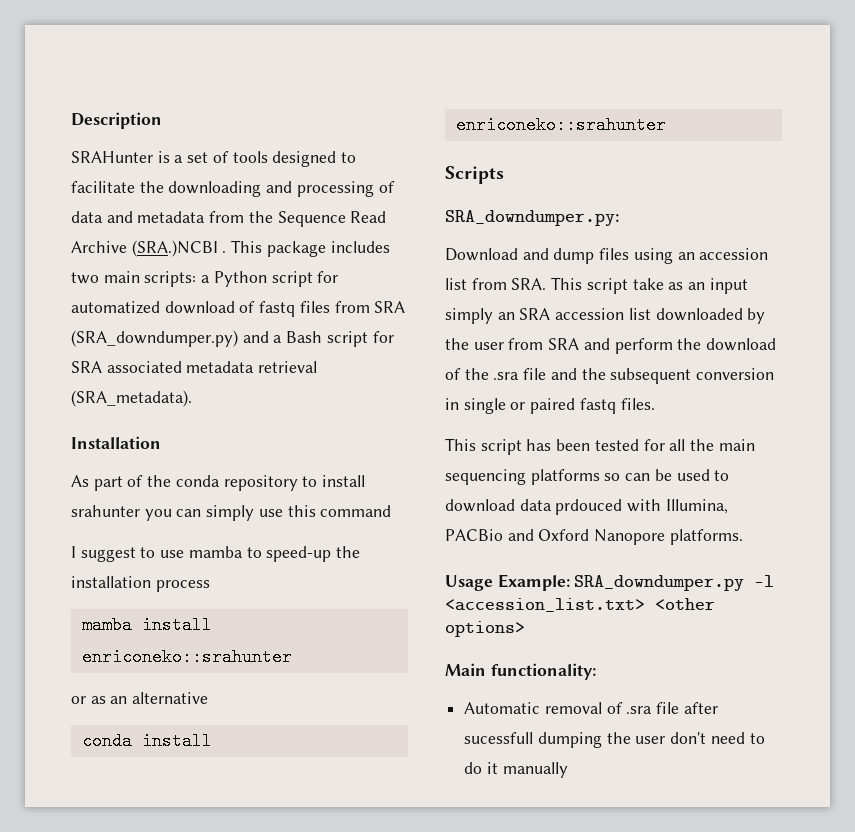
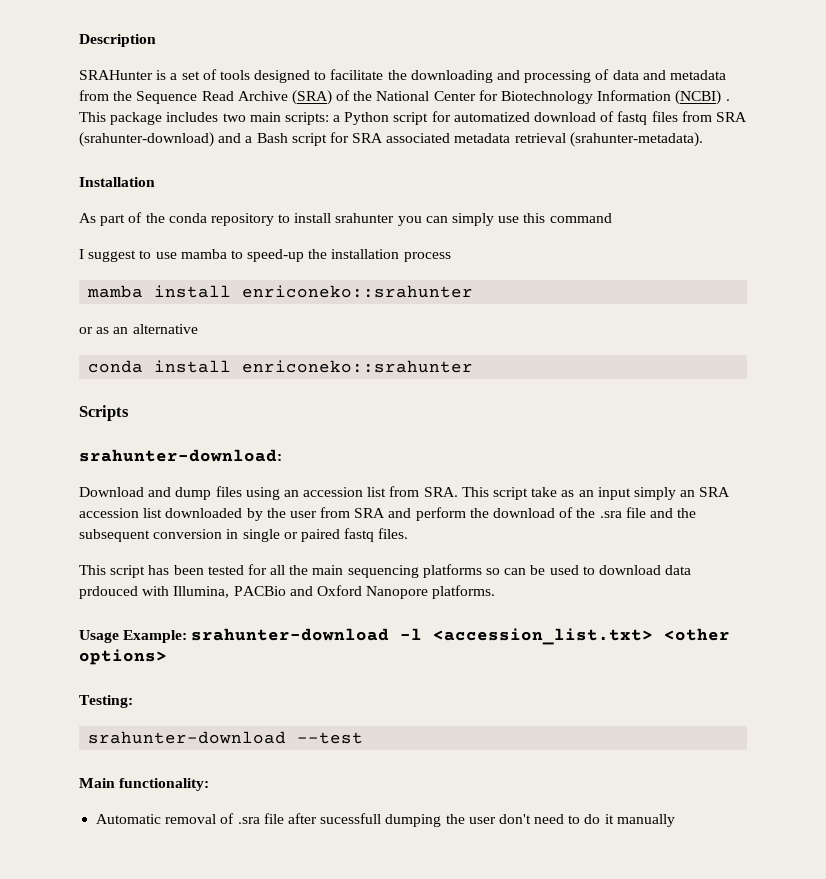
- SRAHunter is a set of tools designed to facilitate the downloading and processing of data and metadata from the Sequence Read Archive (SRA.)NCBI .
+ SRAHunter is a set of tools designed to facilitate the downloading and processing of data and metadata from the Sequence Read Archive (SRA) of the National Center for Biotechnology Information (NCBI) .
- This package includes two main scripts: a Python script for automatized download of fastq files from SRA (SRA_downdumper.py) and a Bash script for SRA associated metadata retrieval (SRA_metadata).
+ This package includes two main scripts: a Python script for automatized download of fastq files from SRA (srahunter-download) and a Bash script for SRA associated metadata retrieval (srahunter-metadata).
- SRA_downdumper.py:
+ srahunter-download:
- Usage Example: SRA_downdumper.py -l <accession_list.txt> <other options>
+ Usage Example: srahunter-download -l <accession_list.txt> <other options>
+ Testing:
+ srahunter-download --test

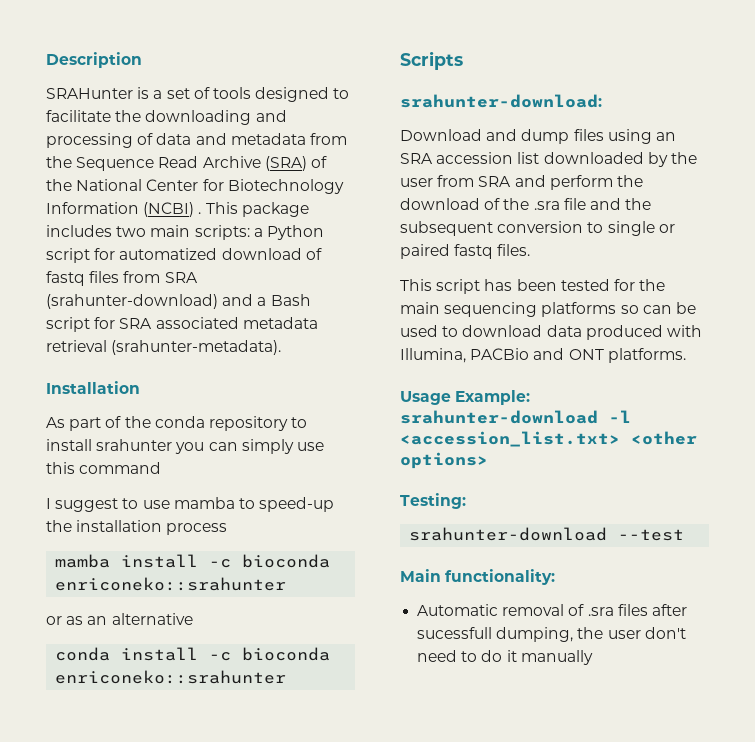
- mamba install enriconeko::srahunter
+ mamba install -c bioconda enriconeko::srahunter
- conda install enriconeko::srahunter
+ conda install -c bioconda enriconeko::srahunter
- Download and dump files using an accession list from SRA. This script take as an input simply an SRA accession list downloaded by the user from SRA and perform the download of the .sra file and the subsequent conversion in single or paired fastq files.
+ Download and dump files using an SRA accession list downloaded by the user from SRA and perform the download of the .sra file and the subsequent conversion to single or paired fastq files.
- This script has been tested for all the main sequencing platforms so can be used to download data prdouced with Illumina, PACBio and Oxford Nanopore platforms.
+ This script has been tested for the main sequencing platforms so can be used to download data produced with Illumina, PACBio and ONT platforms.
- Automatic removal of .sra file after sucessfull dumping the user don't need to do it manually
+ Automatic removal of .sra files after sucessfull dumping, the user don't need to do it manually

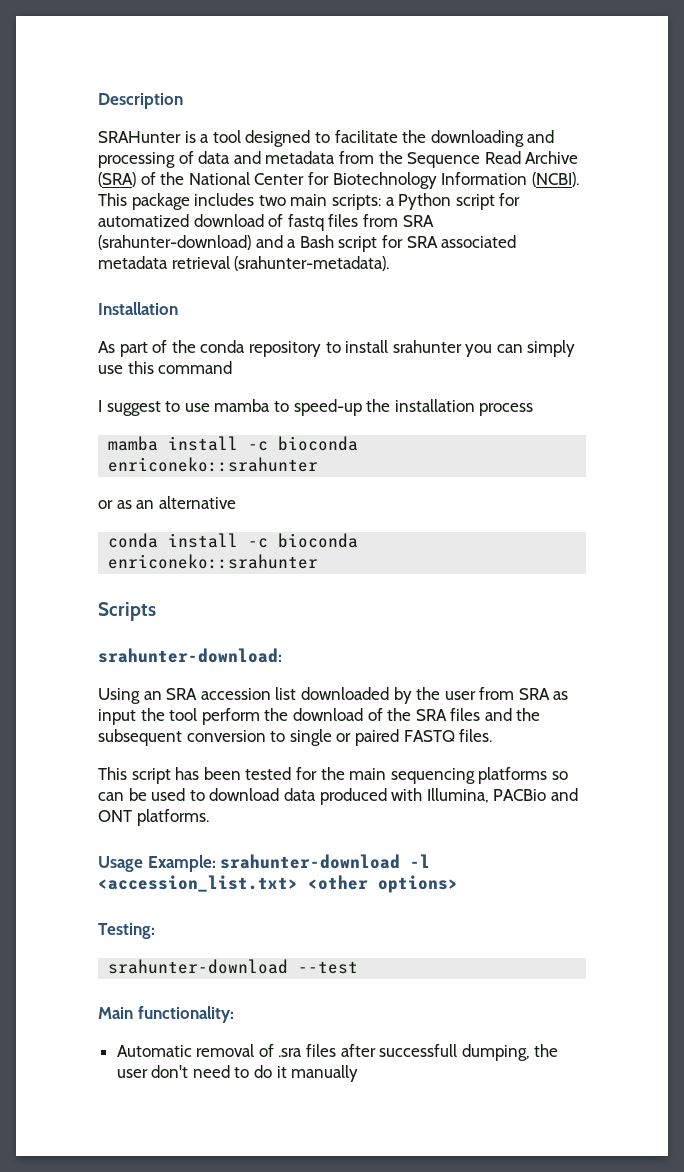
- SRAHunter is a set of tools designed to facilitate the downloading and processing of data and metadata from the Sequence Read Archive (SRA) of the National Center for Biotechnology Information (NCBI) .
+ SRAHunter is a tool designed to facilitate the downloading and processing of data and metadata from the Sequence Read Archive (SRA) of the National Center for Biotechnology Information (NCBI).
- Download and dump files using an SRA accession list downloaded by the user from SRA and perform the download of the .sra file and the subsequent conversion to single or paired fastq files.
+ Using an SRA accession list downloaded by the user from SRA as input the tool perform the download of the SRA files and the subsequent conversion to single or paired FASTQ files.
- Automatic removal of .sra files after sucessfull dumping, the user don't need to do it manually
+ Automatic removal of .sra files after successfull dumping, the user don't need to do it manually

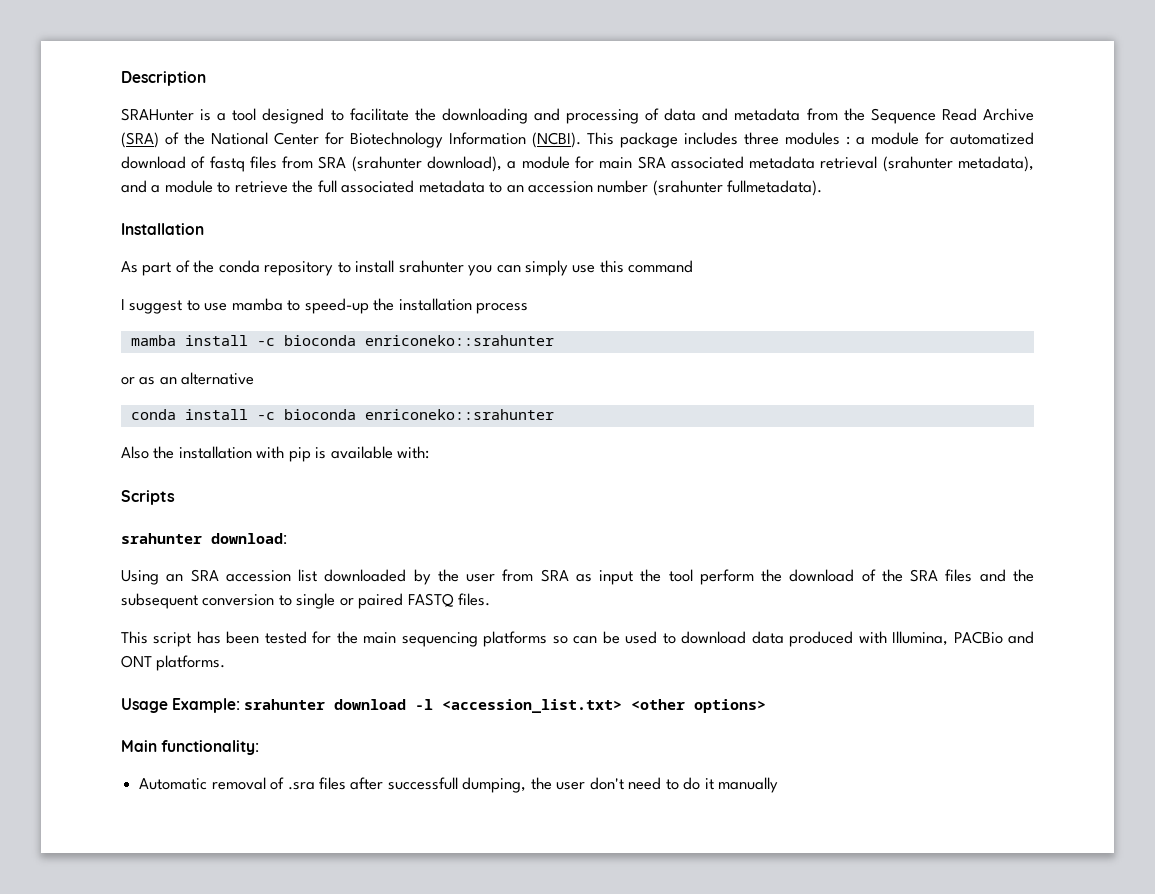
- This package includes two main scripts: a Python script for automatized download of fastq files from SRA (srahunter-download) and a Bash script for SRA associated metadata retrieval (srahunter-metadata).
+ This package includes three modules : a module for automatized download of fastq files from SRA (srahunter download), a module for main SRA associated metadata retrieval (srahunter metadata), and a module to retrieve the full associated metadata to an accession number (srahunter fullmetadata).
+ Also the installation with pip is available with:
- srahunter-download:
+ srahunter download:
- Usage Example: srahunter-download -l <accession_list.txt> <other options>
+ Usage Example: srahunter download -l <accession_list.txt> <other options>
- Testing:
- srahunter-download --test

